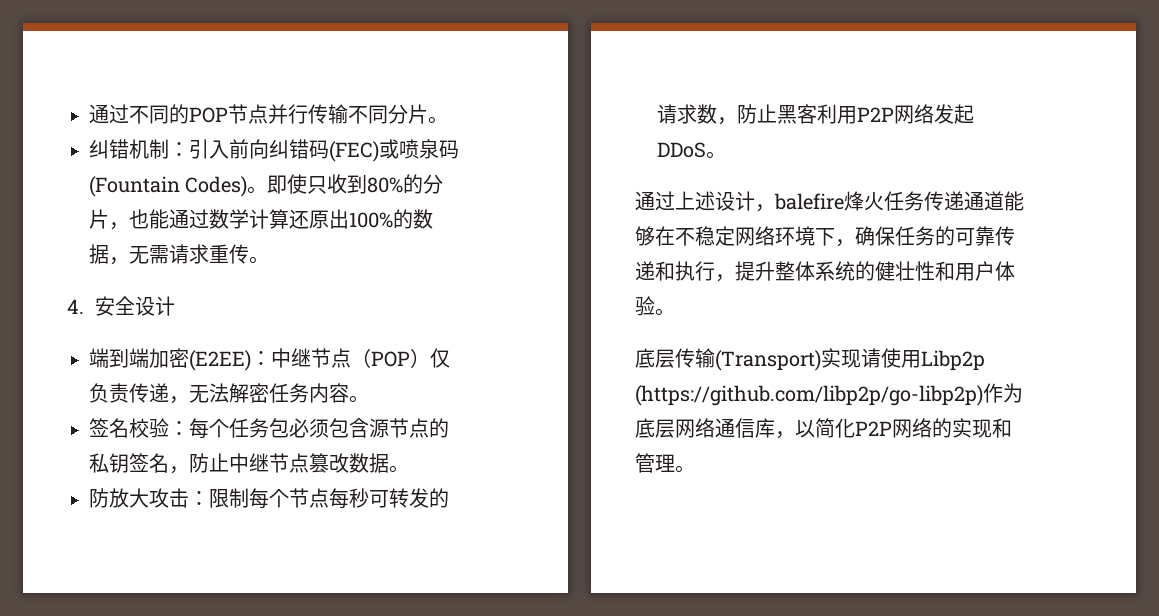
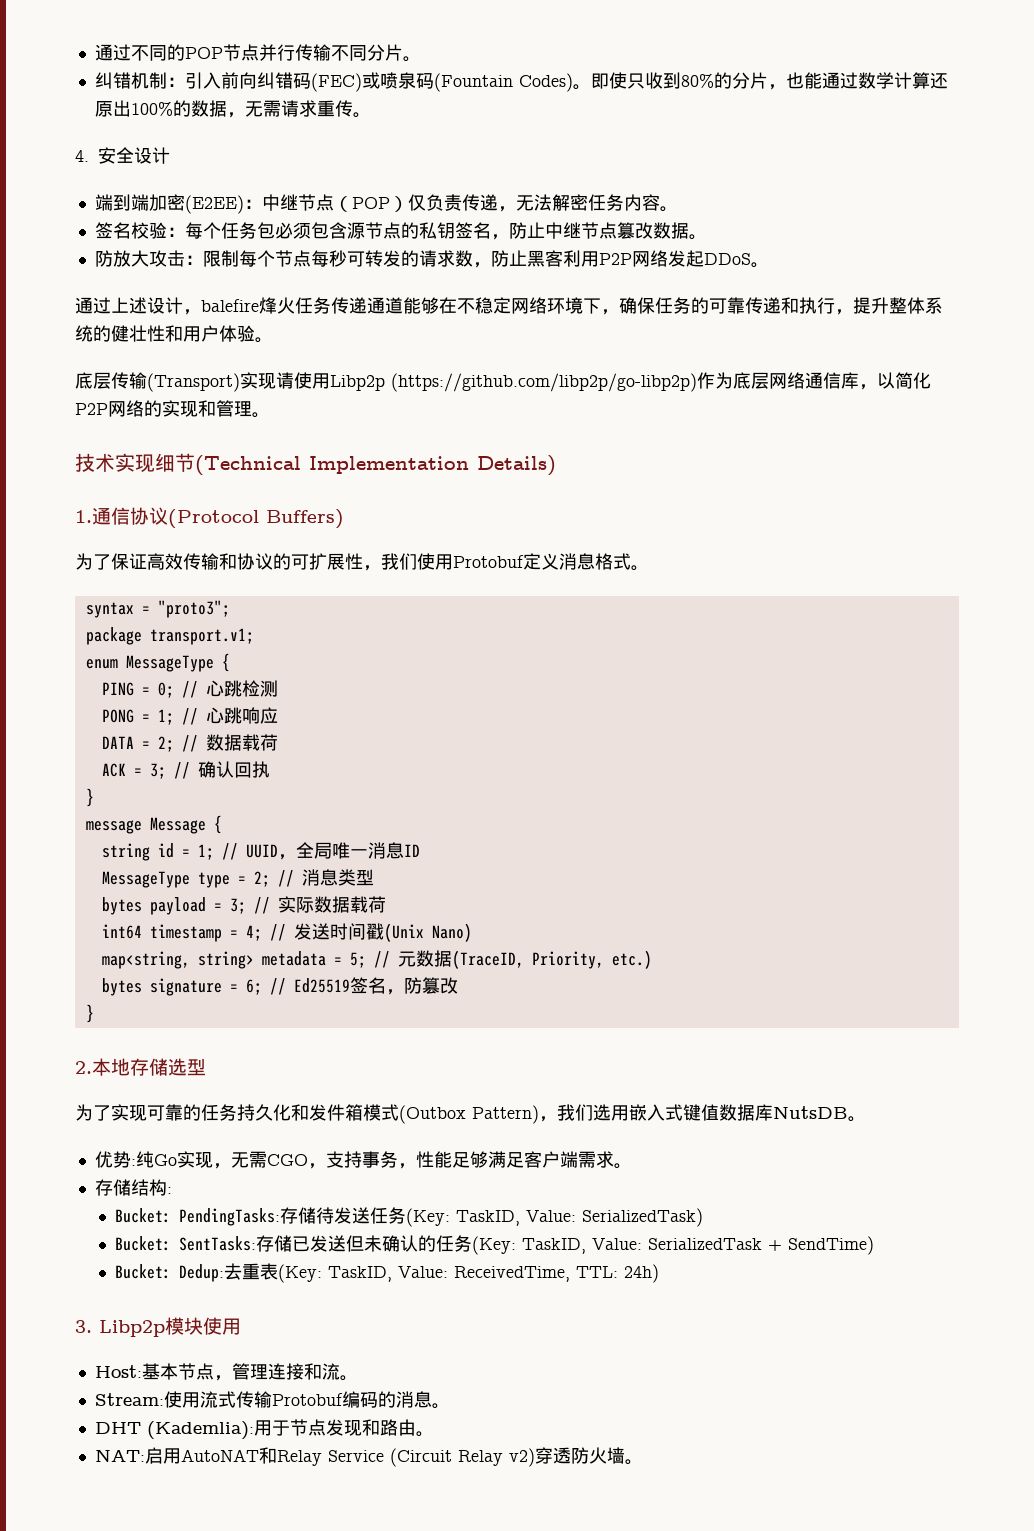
+ 技术实现细节(Technical Implementation Details)
+ 1.通信协议(Protocol Buffers)
+ 为了保证高效传输和协议的可扩展性，我们使用Protobuf定义消息格式。
+ syntax = "proto3";
+ package transport.v1;
+ enum MessageType {
+ PING = 0; // 心跳检测
+ PONG = 1; // 心跳响应
+ DATA = 2; // 数据载荷
+ ACK = 3; // 确认回执
+ }
+ message Message {
+ string id = 1; // UUID，全局唯一消息ID
+ MessageType type = 2; // 消息类型
+ bytes payload = 3; // 实际数据载荷
+ int64 timestamp = 4; // 发送时间戳(Unix Nano)
+ map<string, string> metadata = 5; // 元数据(TraceID, Priority, etc.)
+ bytes signature = 6; // Ed25519签名，防篡改
+ }
+ 2.本地存储选型
+ 为了实现可靠的任务持久化和发件箱模式(Outbox Pattern)，我们选用嵌入式键值数据库NutsDB。
+ 优势:纯Go实现，无需CGO，支持事务，性能足够满足客户端需求。
+ 存储结构:
+ Bucket: PendingTasks:存储待发送任务(Key: TaskID, Value: SerializedTask)
+ Bucket: SentTasks:存储已发送但未确认的任务(Key: TaskID, Value: SerializedTask + SendTime)
+ Bucket: Dedup:去重表(Key: TaskID, Value: ReceivedTime, TTL: 24h)
+ 3. Libp2p模块使用
+ Host:基本节点，管理连接和流。
+ Stream:使用流式传输Protobuf编码的消息。
+ DHT (Kademlia):用于节点发现和路由。
+ NAT:启用AutoNAT和Relay Service (Circuit Relay v2)穿透防火墙。

